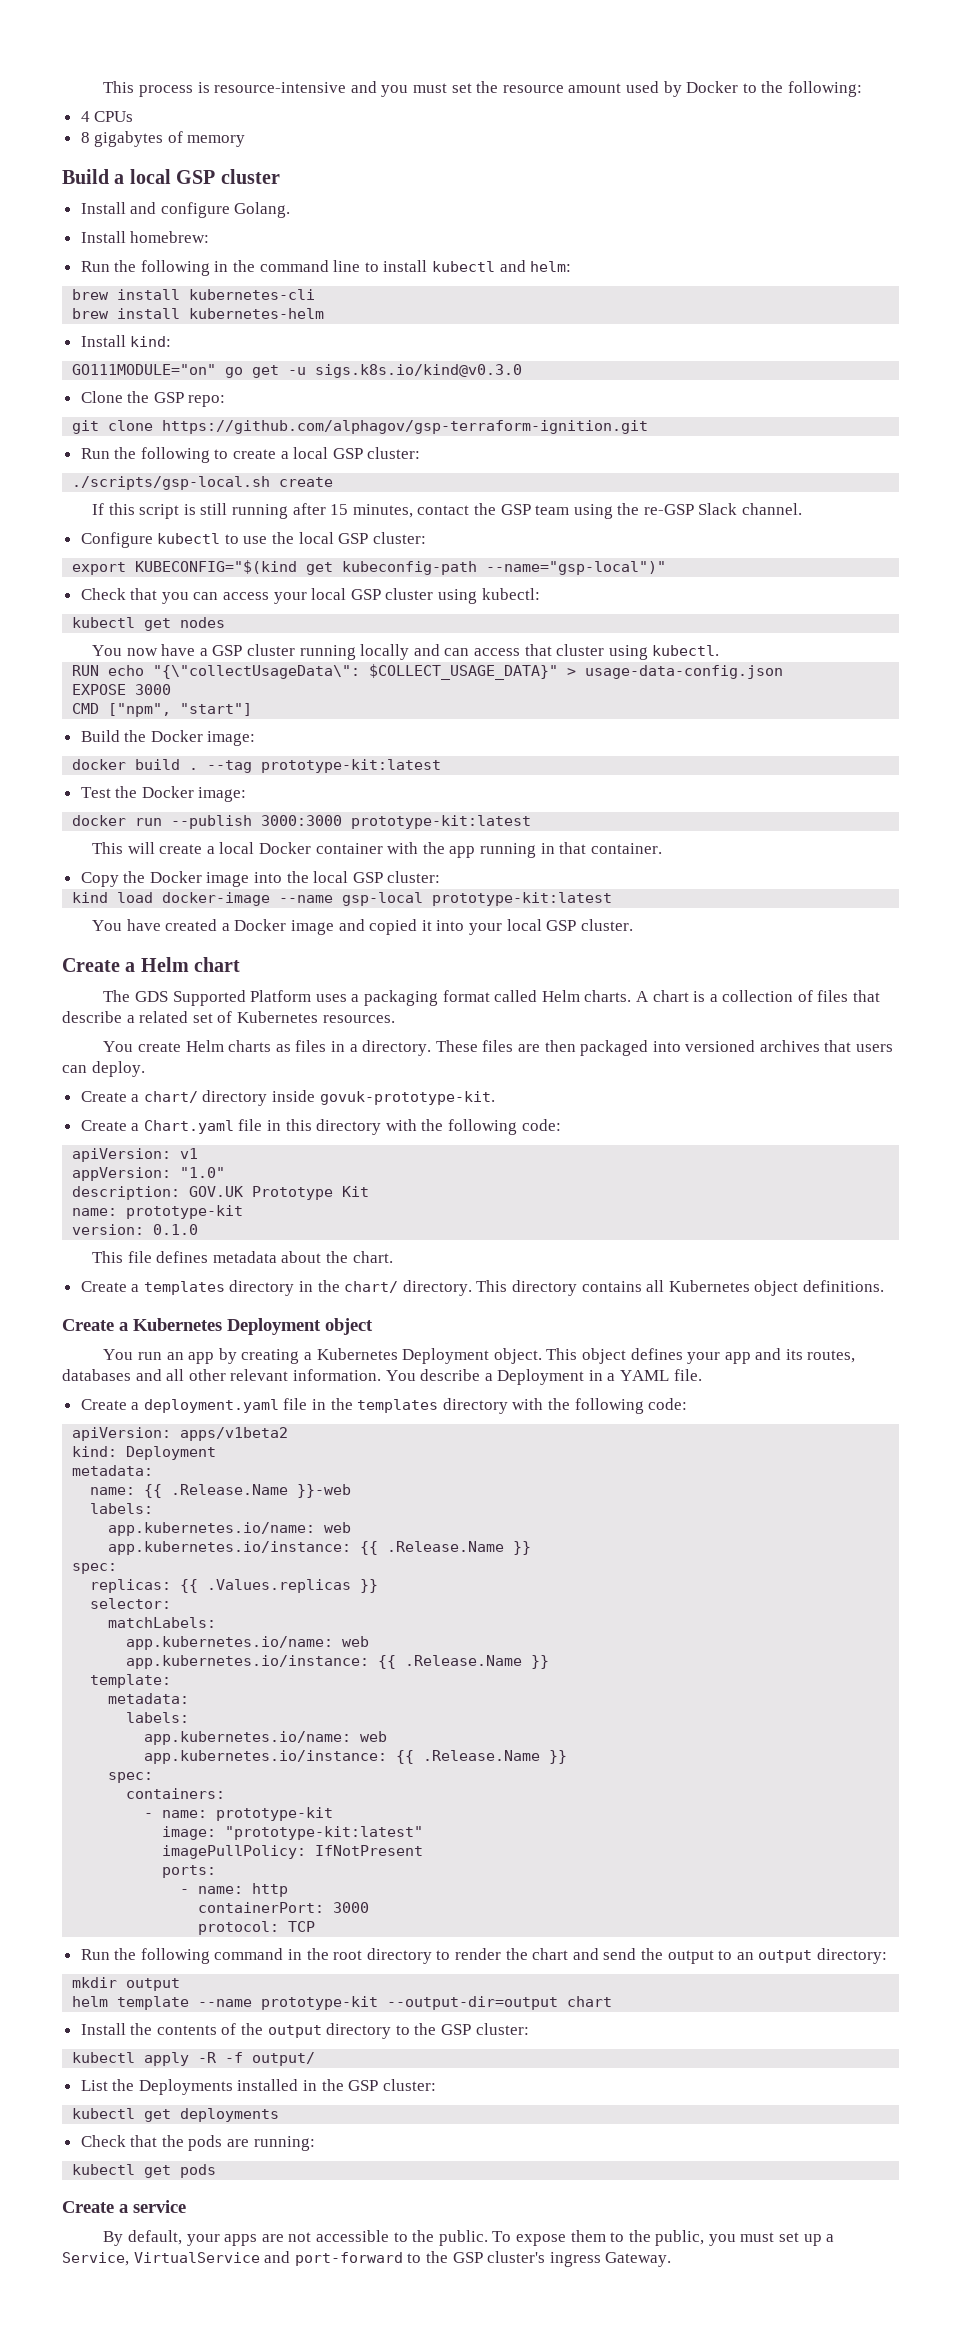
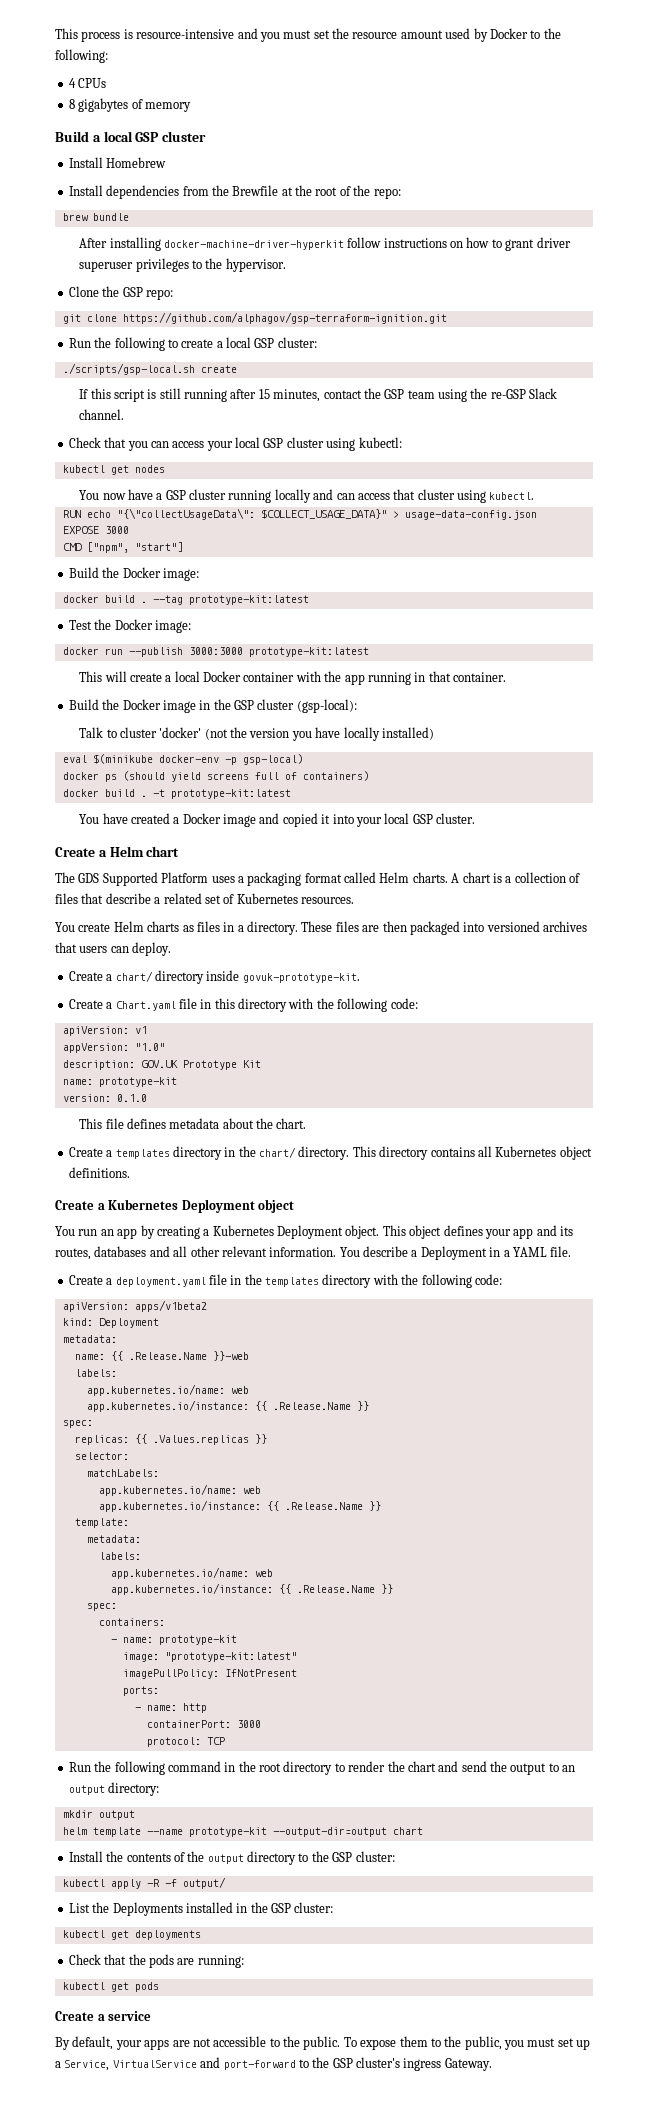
- Install and configure Golang.
- Install homebrew:
- Run the following in the command line to install kubectl and helm:
- brew install kubernetes-cli
- brew install kubernetes-helm
- Install kind:
- GO111MODULE="on" go get -u sigs.k8s.io/kind@v0.3.0
+ Install Homebrew
+ Install dependencies from the Brewfile at the root of the repo:
+ brew bundle
+ After installing docker-machine-driver-hyperkit follow instructions on how to grant driver superuser privileges to the hypervisor.
- Configure kubectl to use the local GSP cluster:
- export KUBECONFIG="$(kind get kubeconfig-path --name="gsp-local")"
- Copy the Docker image into the local GSP cluster:
- kind load docker-image --name gsp-local prototype-kit:latest
+ Build the Docker image in the GSP cluster (gsp-local):
+ Talk to cluster 'docker' (not the version you have locally installed)
+ eval $(minikube docker-env -p gsp-local)
+ docker ps (should yield screens full of containers)
+ docker build . -t prototype-kit:latest

